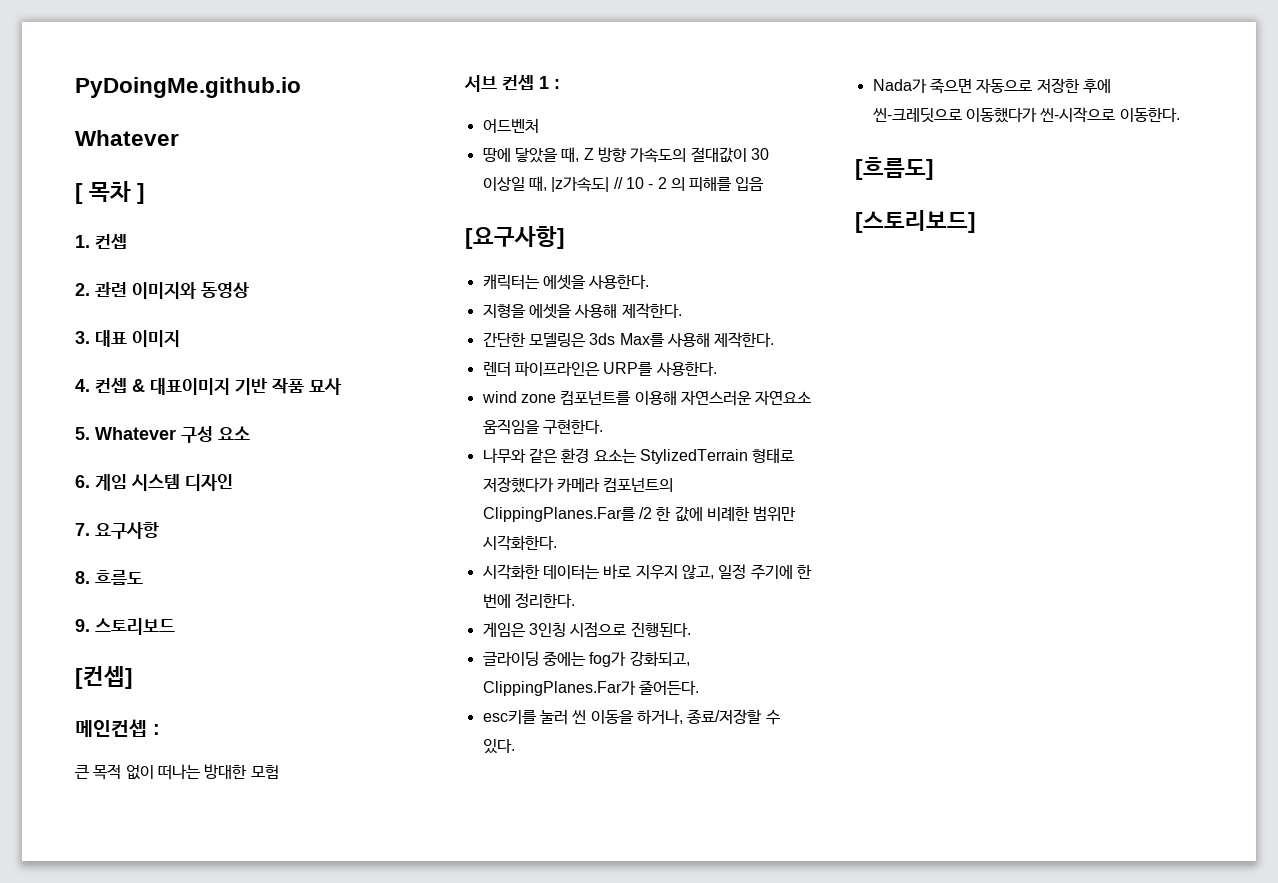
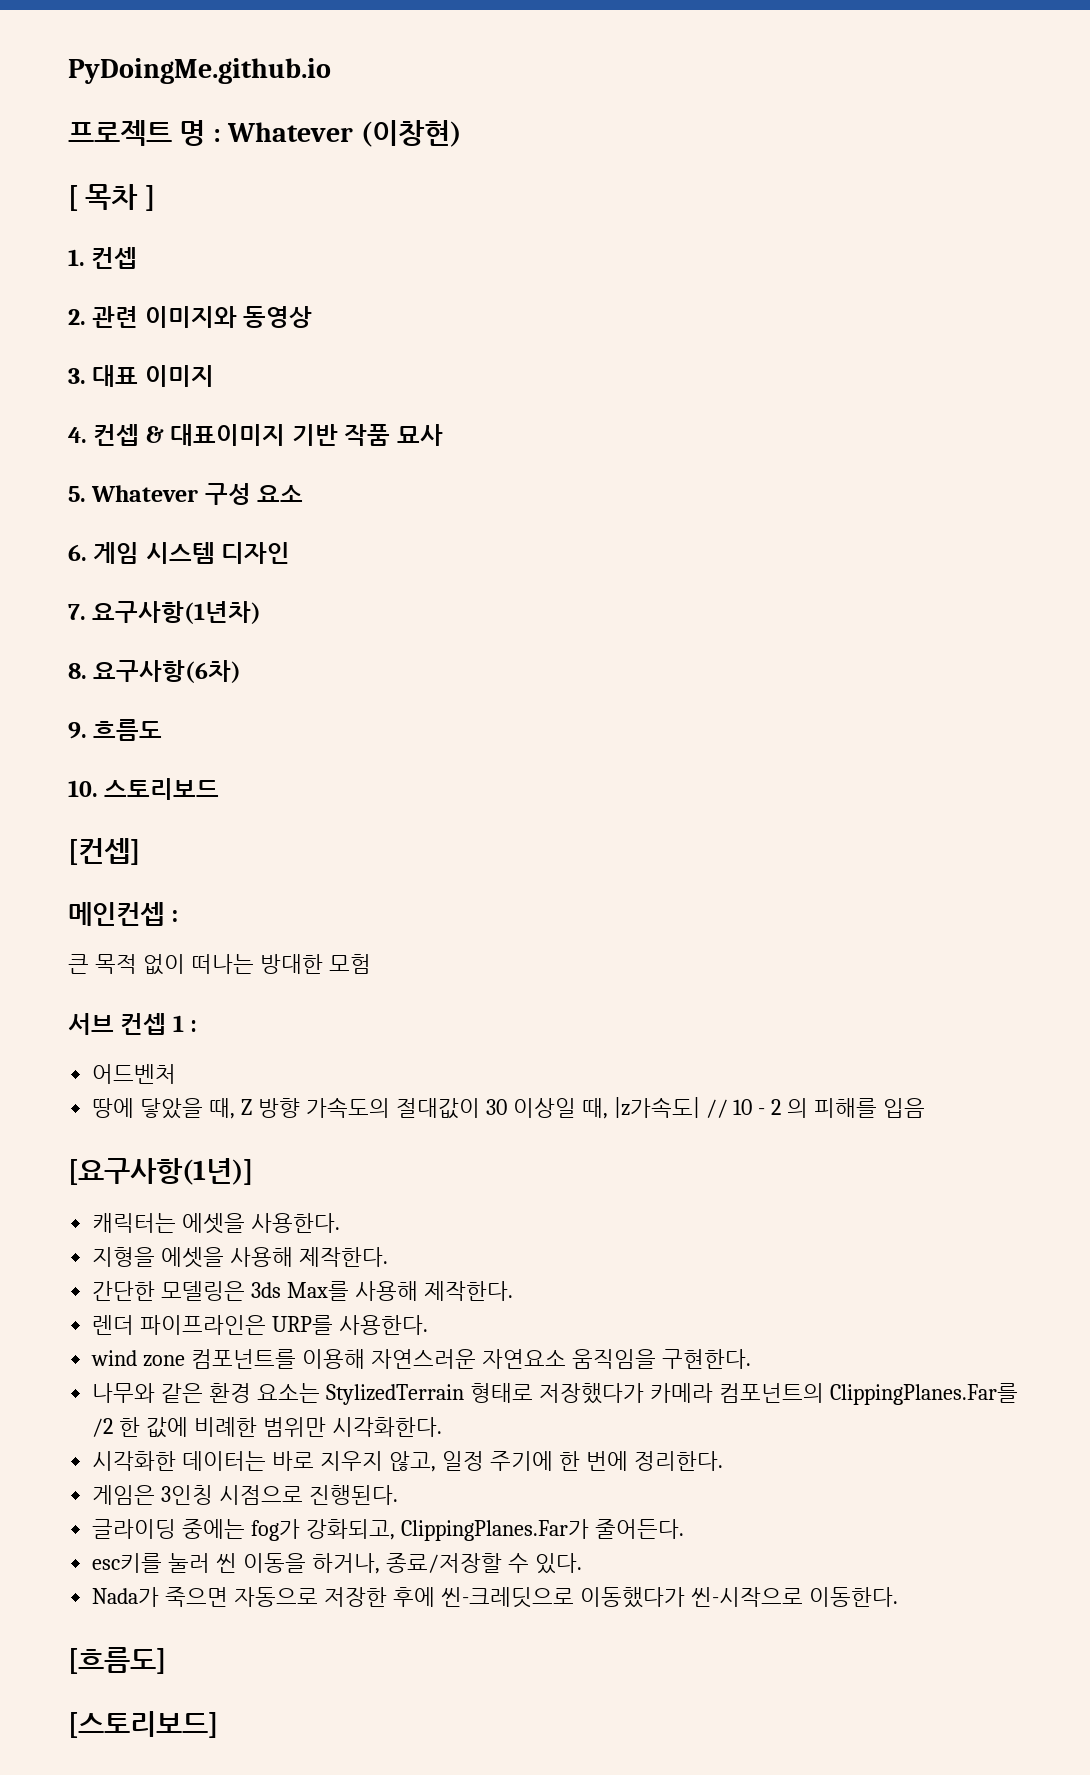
  PyDoingMe.github.io
- Whatever
+ 프로젝트 명 : Whatever (이창현)
- 7. 요구사항
+ 7. 요구사항(1년차)
- 8. 흐름도
+ 8. 요구사항(6차)
+ 9. 흐름도
- 9. 스토리보드
+ 10. 스토리보드
- [요구사항]
+ [요구사항(1년)]

